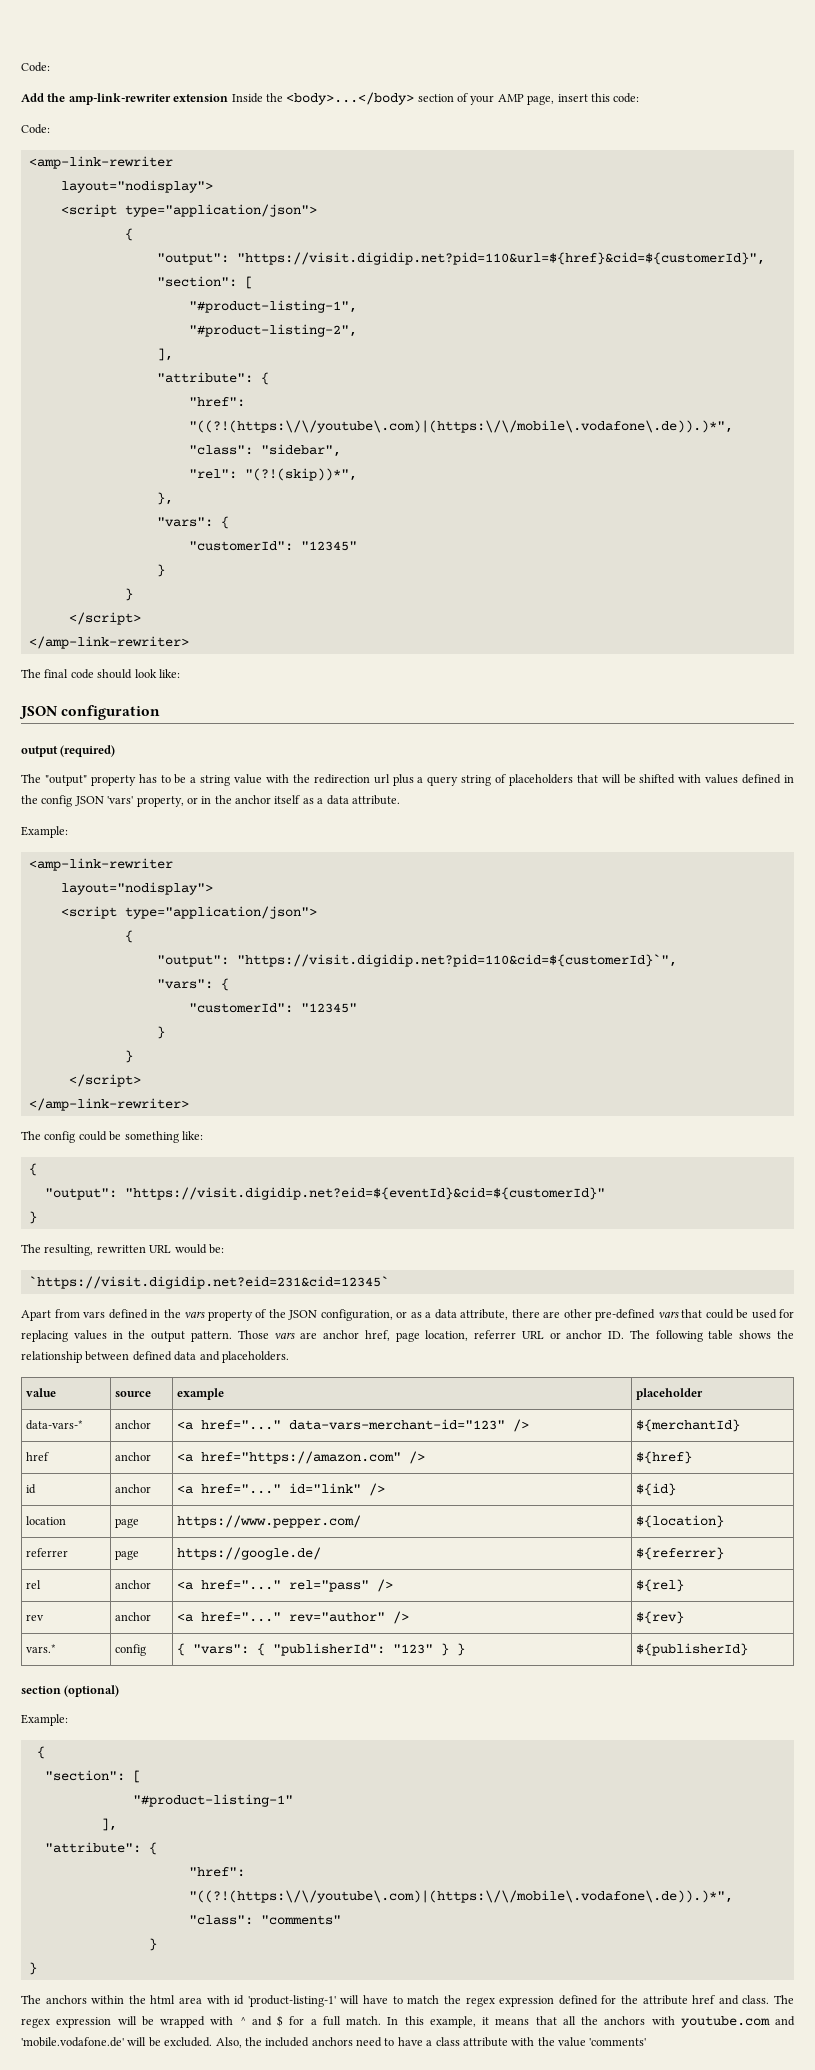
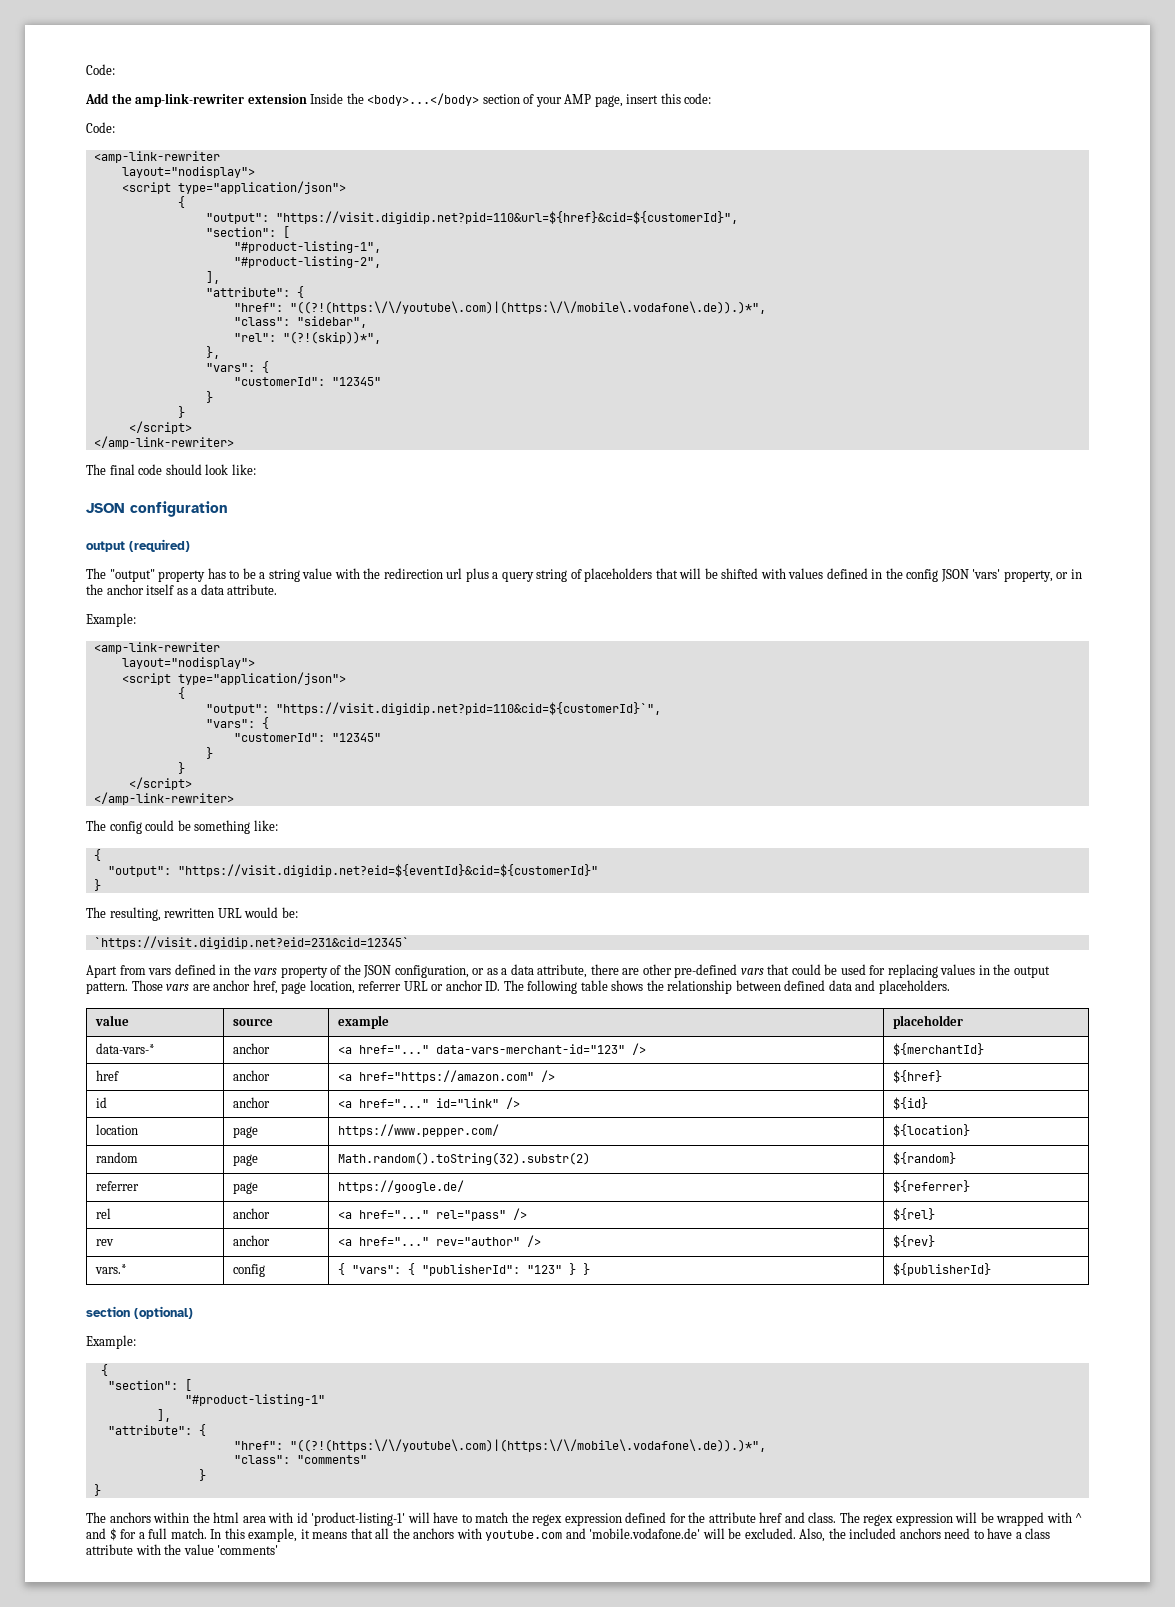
+ random | page | Math.random().toString(32).substr(2) | ${random}

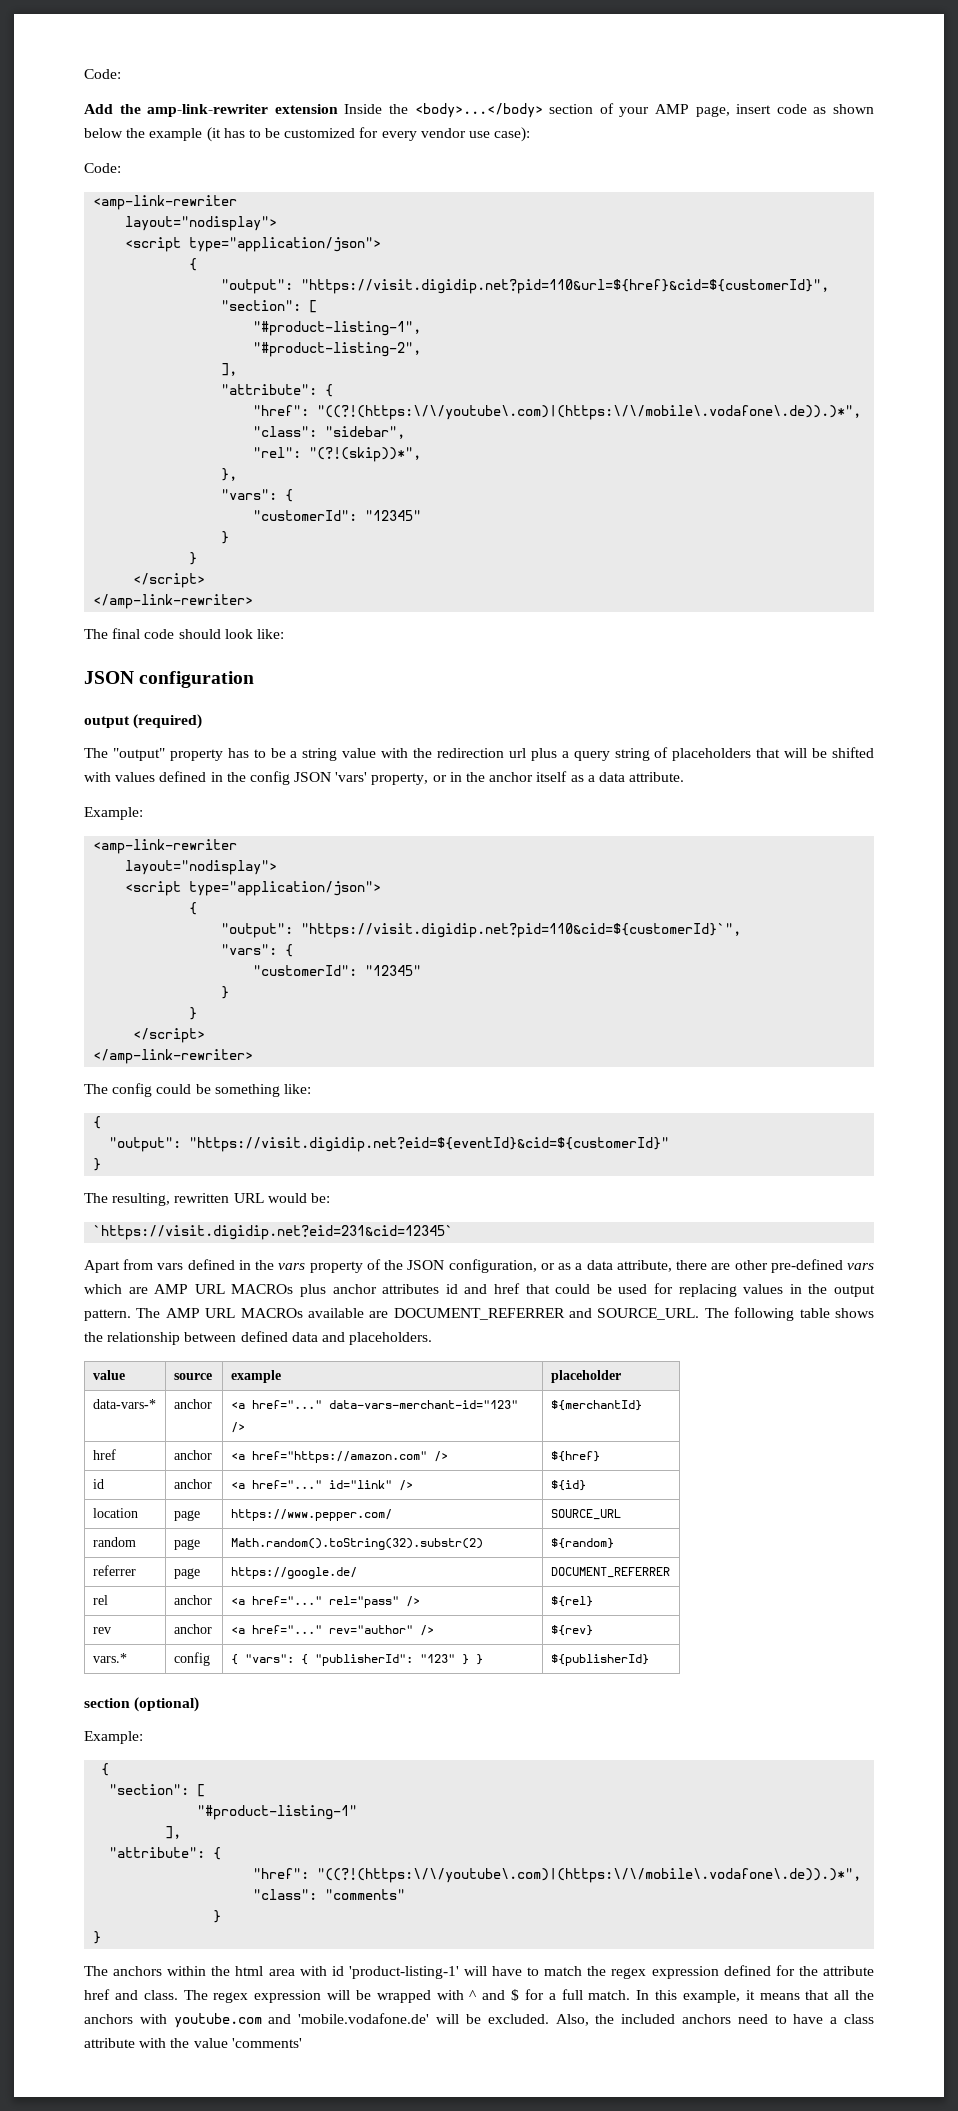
- Add the amp-link-rewriter extension Inside the <body>...</body> section of your AMP page, insert this code:
+ Add the amp-link-rewriter extension Inside the <body>...</body> section of your AMP page, insert code as shown below the example (it has to be customized for every vendor use case):
- Apart from vars defined in the vars property of the JSON configuration, or as a data attribute, there are other pre-defined vars that could be used for replacing values in the output pattern.
+ Apart from vars defined in the vars property of the JSON configuration, or as a data attribute, there are other pre-defined vars which are AMP URL MACROs plus anchor attributes id and href that could be used for replacing values in the output pattern.
- Those vars are anchor href, page location, referrer URL or anchor ID. The following table shows the relationship between defined data and placeholders.
+ The AMP URL MACROs available are DOCUMENT_REFERRER and SOURCE_URL. The following table shows the relationship between defined data and placeholders.
- location | page | https://www.pepper.com/ | ${location}
+ location | page | https://www.pepper.com/ | SOURCE_URL
- referrer | page | https://google.de/ | ${referrer}
+ referrer | page | https://google.de/ | DOCUMENT_REFERRER

